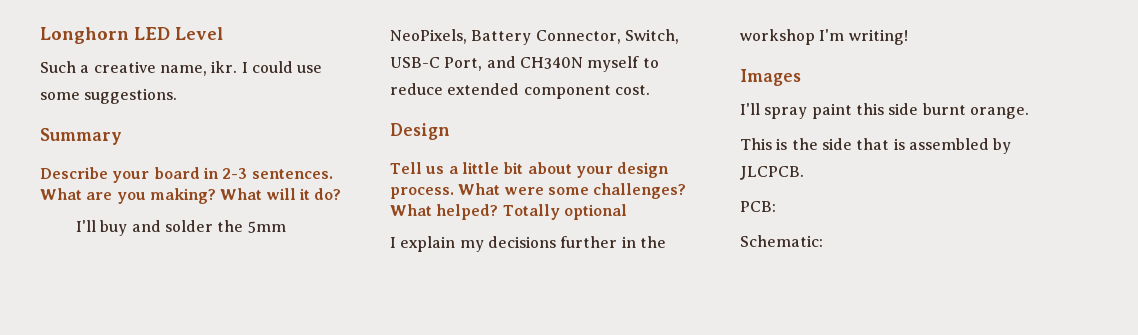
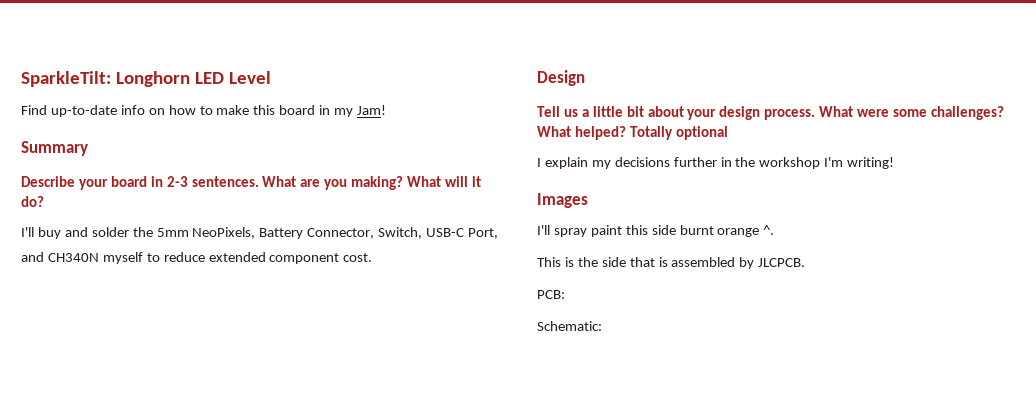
- Longhorn LED Level
+ SparkleTilt: Longhorn LED Level
- Such a creative name, ikr. I could use some suggestions.
+ Find up-to-date info on how to make this board in my Jam!
- I'll spray paint this side burnt orange.
+ I'll spray paint this side burnt orange ^.

